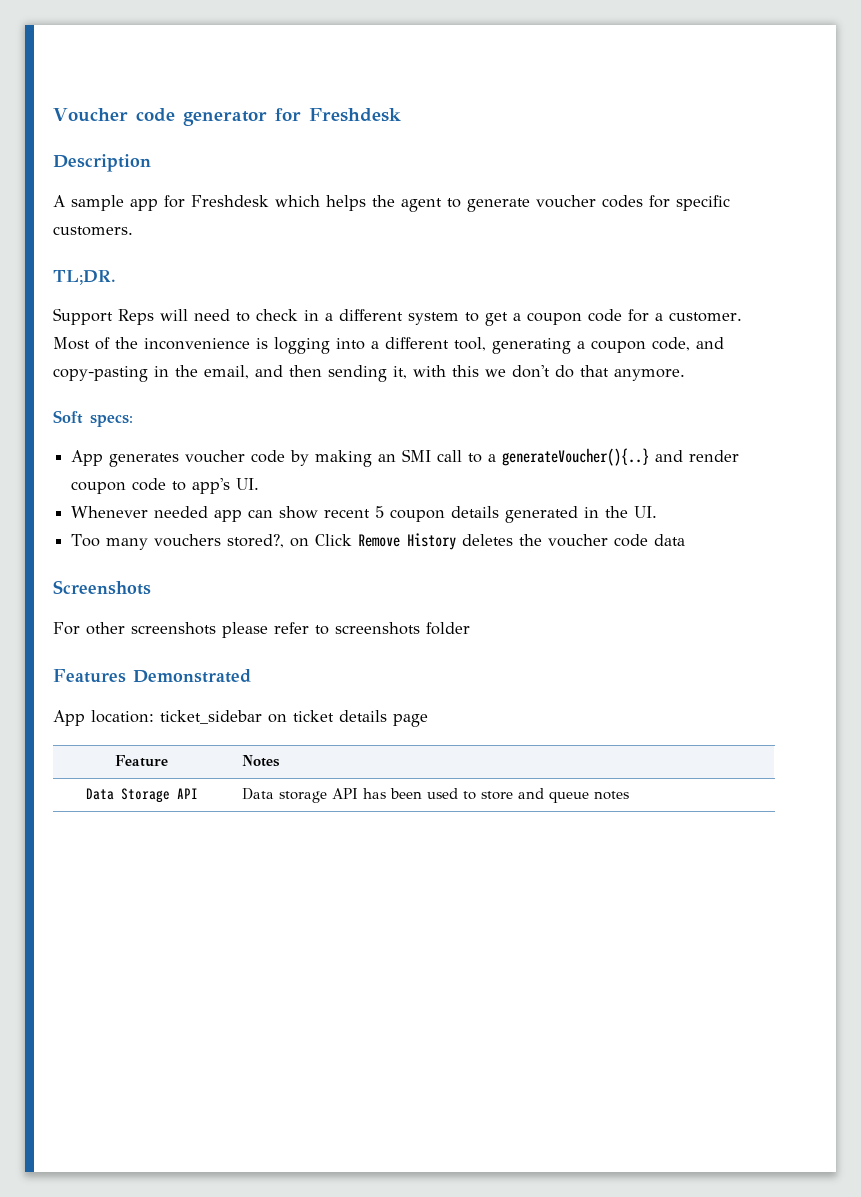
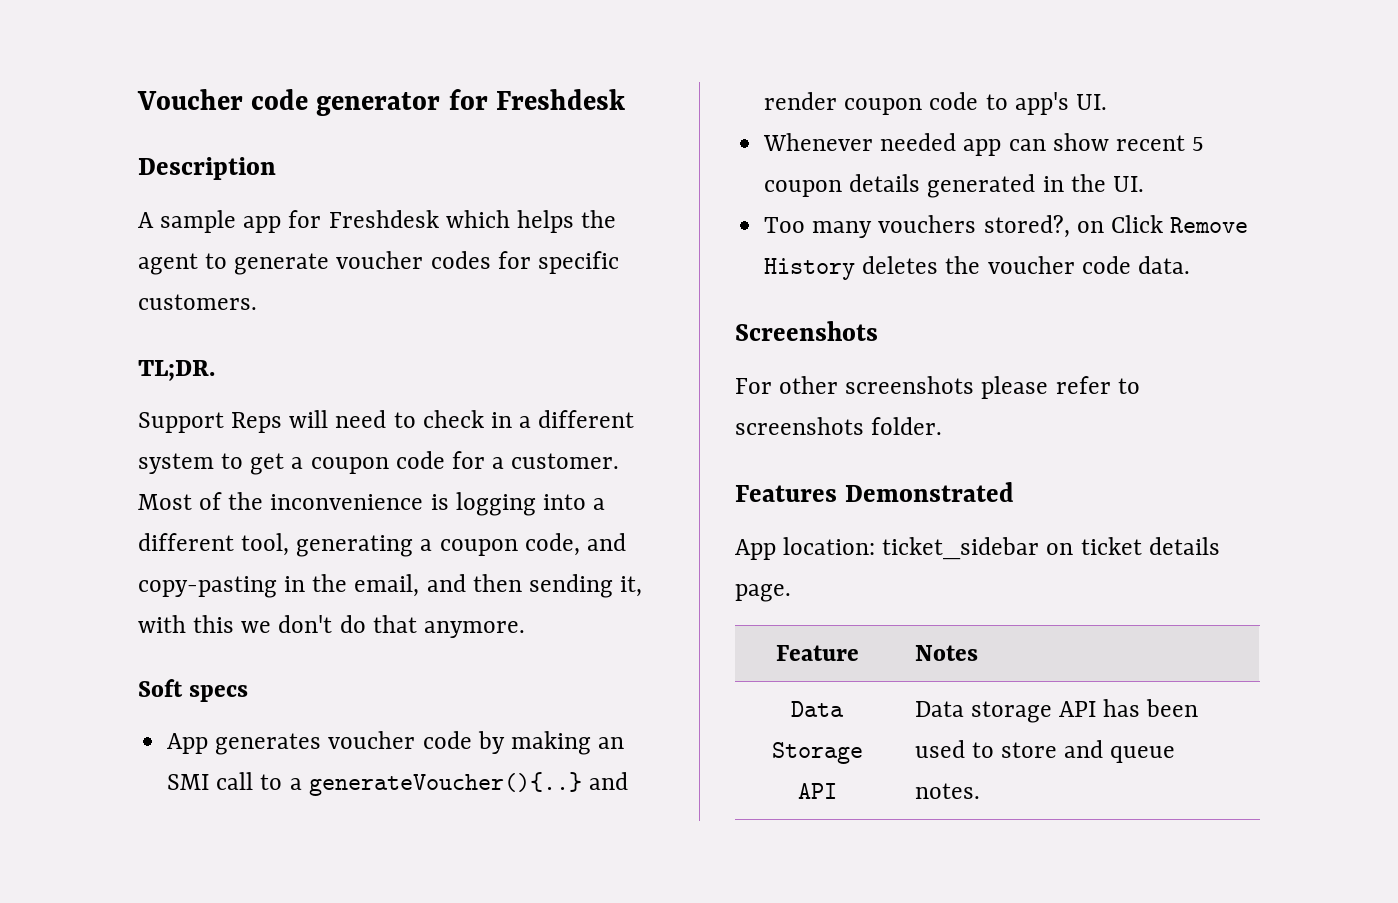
- Soft specs:
+ Soft specs
- Too many vouchers stored?, on Click Remove History deletes the voucher code data
+ Too many vouchers stored?, on Click Remove History deletes the voucher code data.
- For other screenshots please refer to screenshots folder
+ For other screenshots please refer to screenshots folder.
- App location: ticket_sidebar on ticket details page
+ App location: ticket_sidebar on ticket details page.
- Data Storage API | Data storage API has been used to store and queue notes
+ Data Storage API | Data storage API has been used to store and queue notes.

